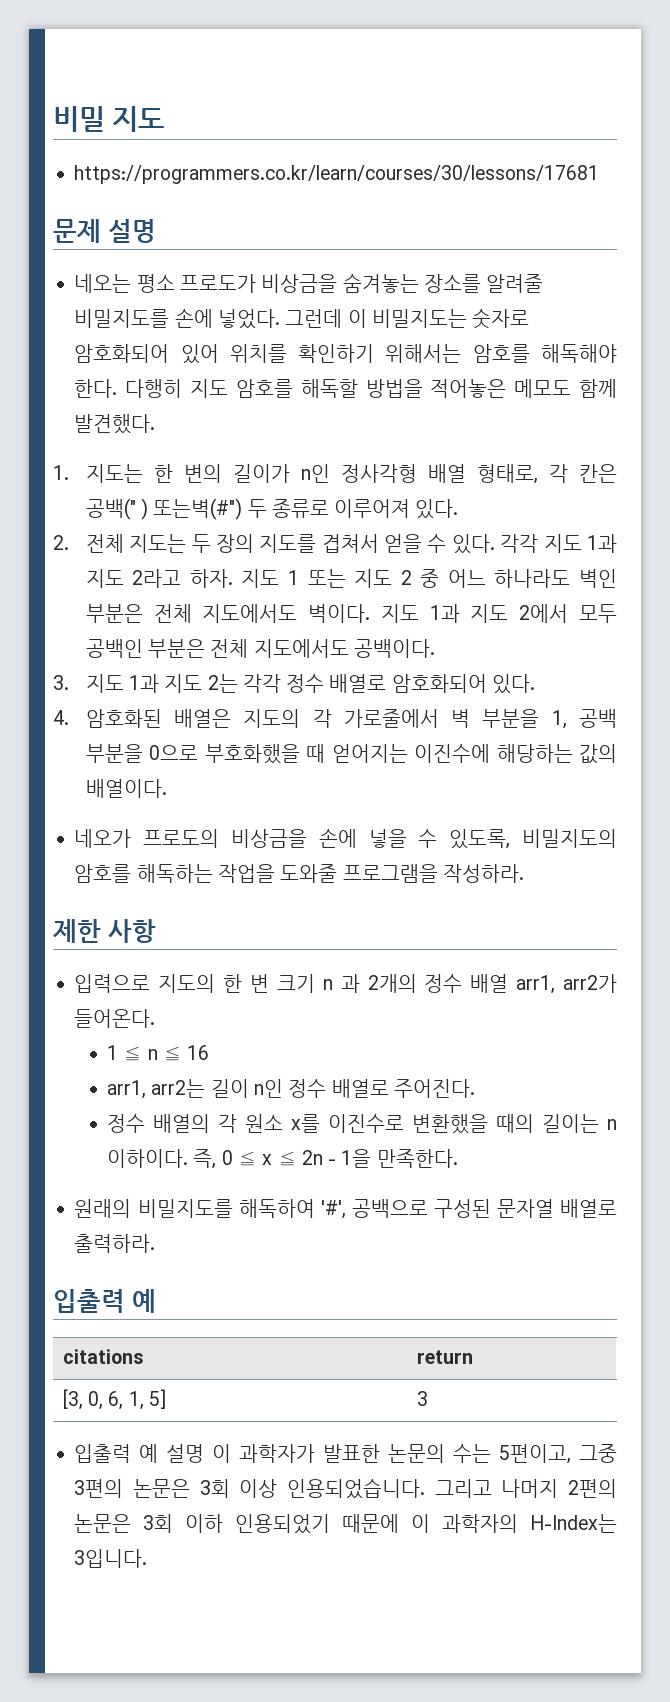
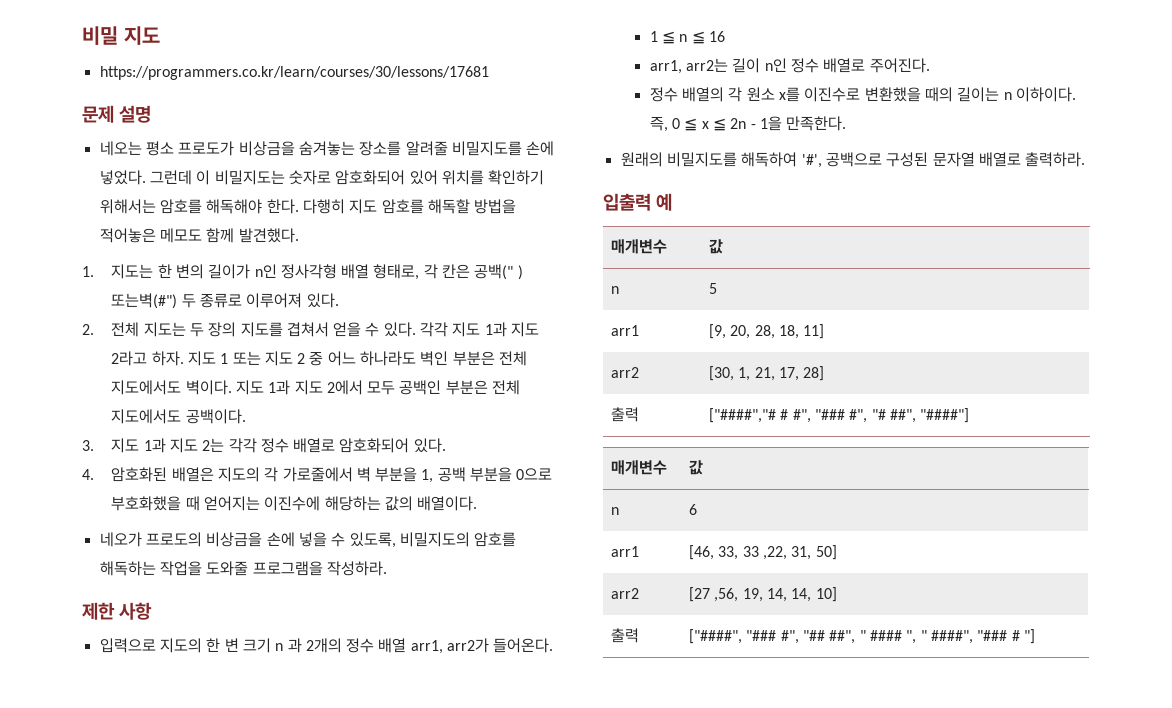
  원래의 비밀지도를 해독하여 '#', 공백으로 구성된 문자열 배열로 출력하라.
  입출력 예
- citations | return
- [3, 0, 6, 1, 5] | 3
- 입출력 예 설명 이 과학자가 발표한 논문의 수는 5편이고, 그중 3편의 논문은 3회 이상 인용되었습니다. 그리고 나머지 2편의 논문은 3회 이하 인용되었기 때문에 이 과학자의 H-Index는 3입니다.
+ 매개변수 | 값
+ n | 5
+ arr1 | [9, 20, 28, 18, 11]
+ arr2 | [30, 1, 21, 17, 28]
+ 출력 | ["####","# # #", "### #", "# ##", "####"]
+ 매개변수 | 값
+ n | 6
+ arr1 | [46, 33, 33 ,22, 31, 50]
+ arr2 | [27 ,56, 19, 14, 14, 10]
+ 출력 | ["####", "### #", "## ##", " #### ", " ####", "### # "]

